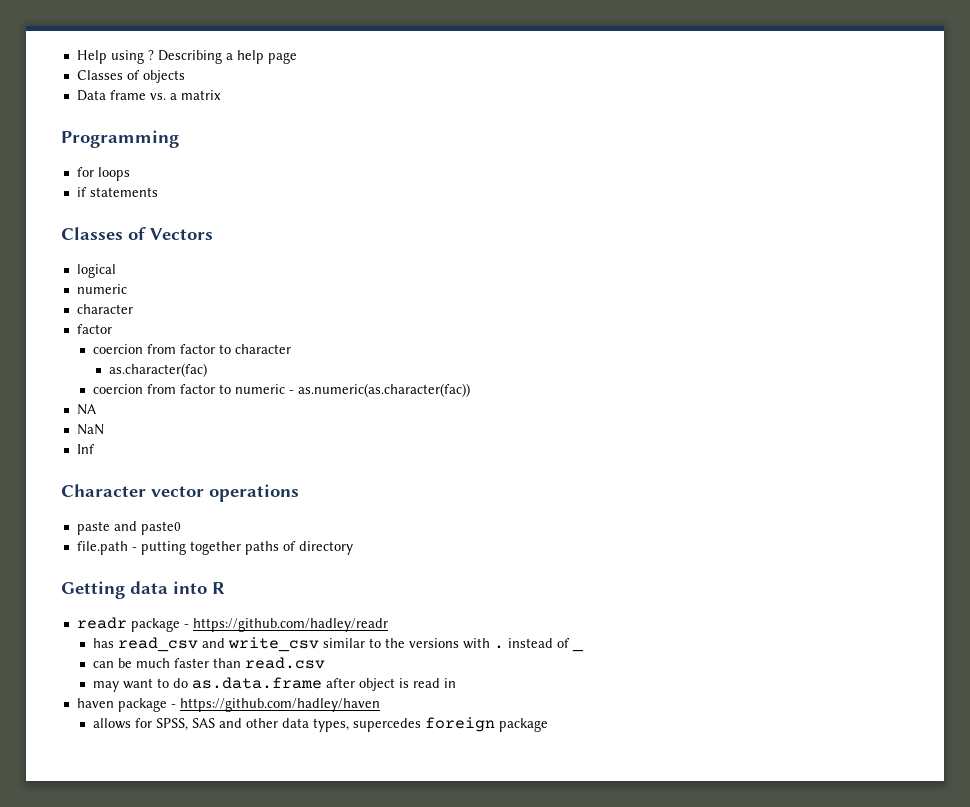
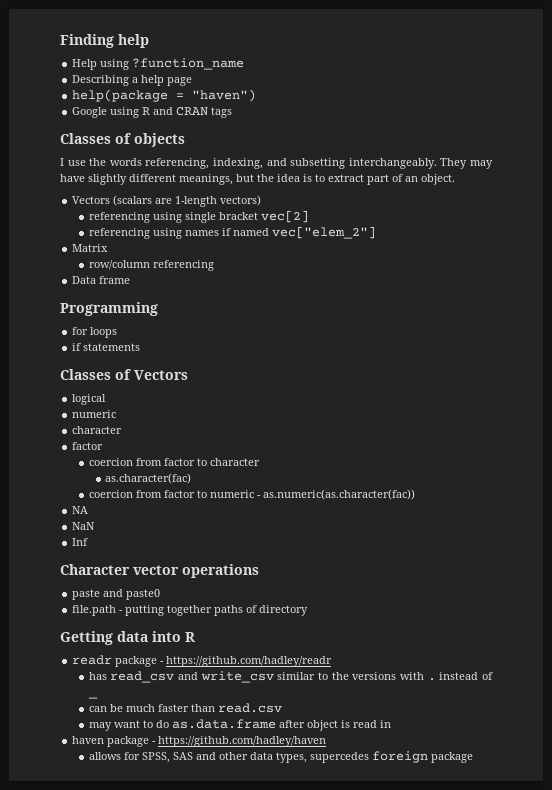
+ Finding help
- Help using ? Describing a help page
+ Help using ?function_name
+ Describing a help page
+ help(package = "haven")
+ Google using R and CRAN tags
  Classes of objects
+ I use the words referencing, indexing, and subsetting interchangeably. They may have slightly different meanings, but the idea is to extract part of an object.
+ Vectors (scalars are 1-length vectors)
+ referencing using single bracket vec[2]
+ referencing using names if named vec["elem_2"]
+ Matrix
+ row/column referencing
- Data frame vs. a matrix
+ Data frame

